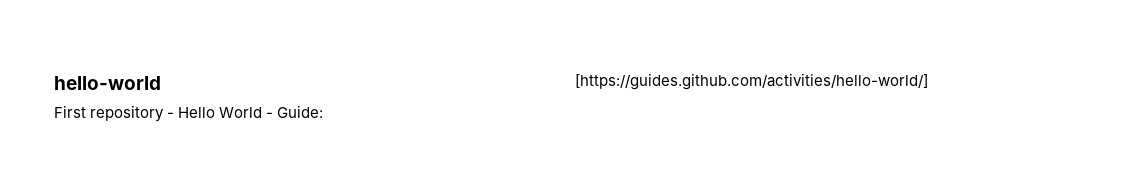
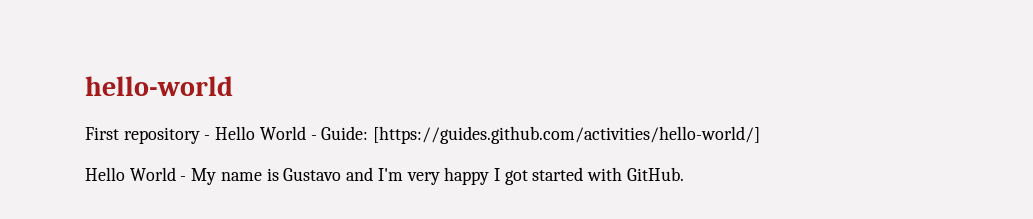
+ Hello World - My name is Gustavo and I'm very happy I got started with GitHub.

